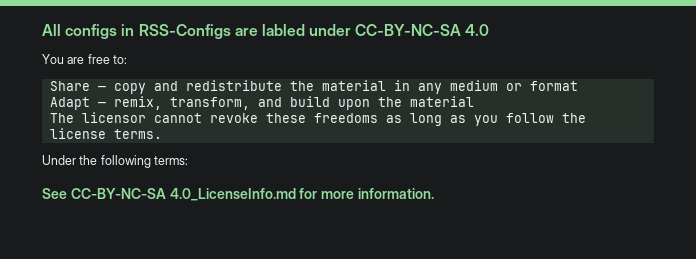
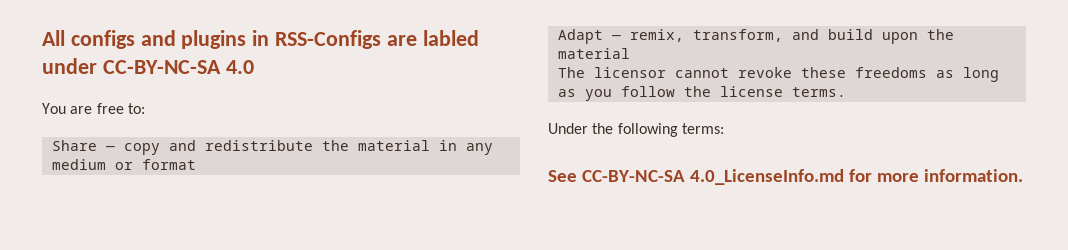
- All configs in RSS-Configs are labled under CC-BY-NC-SA 4.0
+ All configs and plugins in RSS-Configs are labled under CC-BY-NC-SA 4.0

